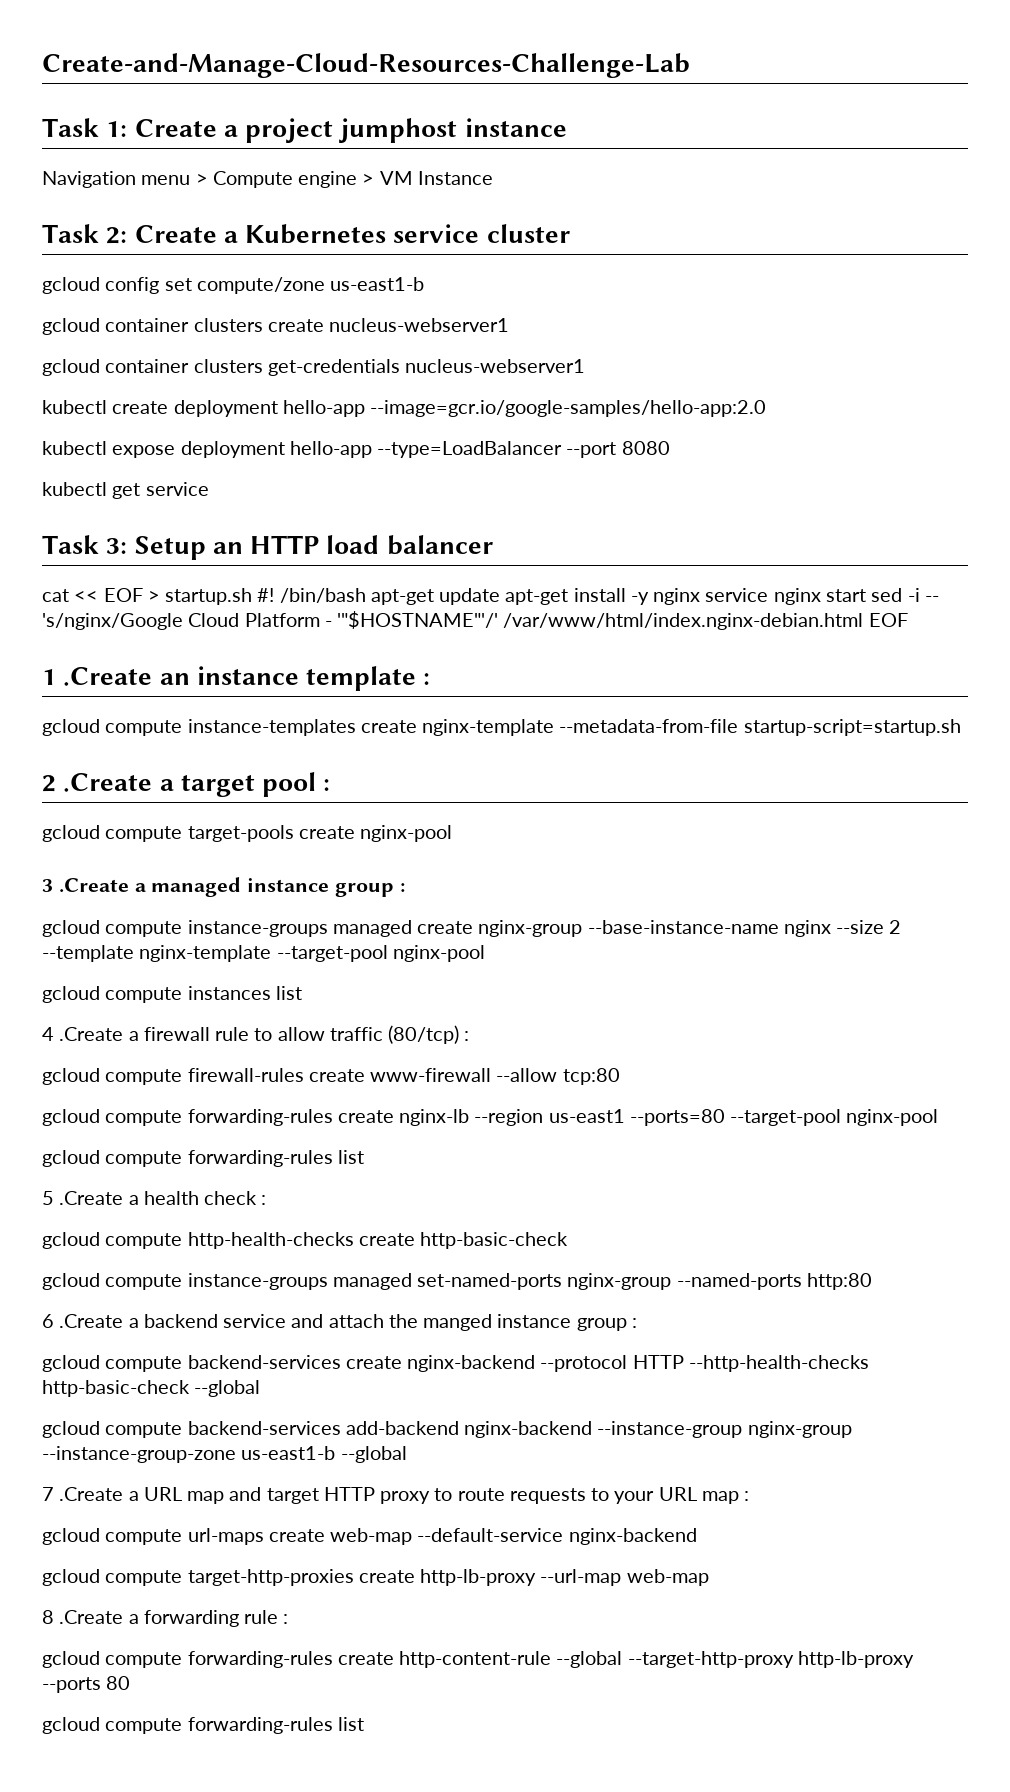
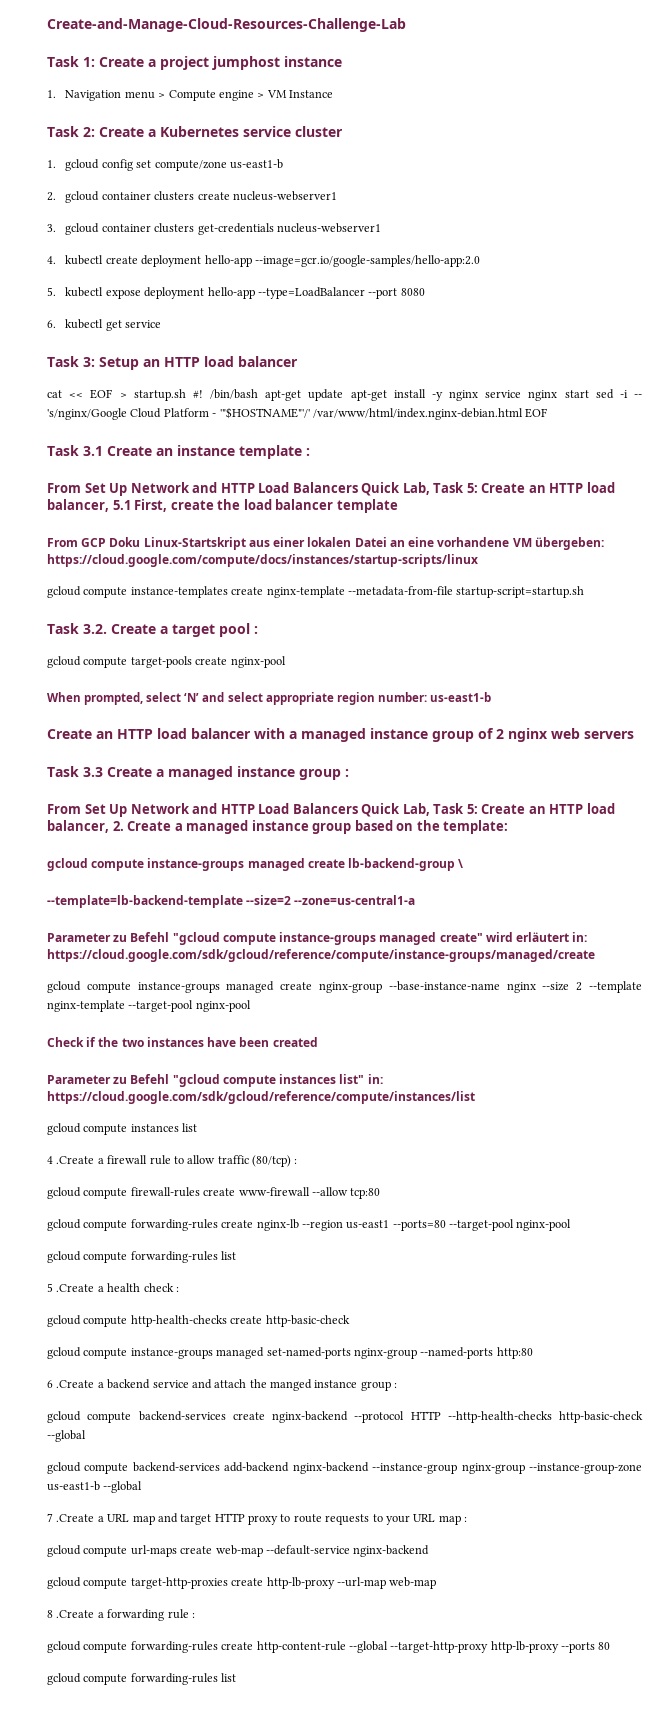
- Navigation menu > Compute engine > VM Instance
+ 1. Navigation menu > Compute engine > VM Instance
- gcloud config set compute/zone us-east1-b
+ 1. gcloud config set compute/zone us-east1-b
- gcloud container clusters create nucleus-webserver1
+ 2. gcloud container clusters create nucleus-webserver1
- gcloud container clusters get-credentials nucleus-webserver1
+ 3. gcloud container clusters get-credentials nucleus-webserver1
- kubectl create deployment hello-app --image=gcr.io/google-samples/hello-app:2.0
+ 4. kubectl create deployment hello-app --image=gcr.io/google-samples/hello-app:2.0
- kubectl expose deployment hello-app --type=LoadBalancer --port 8080
+ 5. kubectl expose deployment hello-app --type=LoadBalancer --port 8080
- kubectl get service
+ 6. kubectl get service
- 1 .Create an instance template :
+ Task 3.1 Create an instance template :
+ From Set Up Network and HTTP Load Balancers Quick Lab, Task 5: Create an HTTP load balancer, 5.1 First, create the load balancer template
+ From GCP Doku Linux-Startskript aus einer lokalen Datei an eine vorhandene VM übergeben: https://cloud.google.com/compute/docs/instances/startup-scripts/linux
- 2 .Create a target pool :
+ Task 3.2. Create a target pool :
- 3 .Create a managed instance group :
+ When prompted, select ‘N’ and select appropriate region number: us-east1-b
+ Create an HTTP load balancer with a managed instance group of 2 nginx web servers
+ Task 3.3 Create a managed instance group :
+ From Set Up Network and HTTP Load Balancers Quick Lab, Task 5: Create an HTTP load balancer, 2. Create a managed instance group based on the template:
+ gcloud compute instance-groups managed create lb-backend-group \
+ --template=lb-backend-template --size=2 --zone=us-central1-a
+ Parameter zu Befehl "gcloud compute instance-groups managed create" wird erläutert in: https://cloud.google.com/sdk/gcloud/reference/compute/instance-groups/managed/create
+ Check if the two instances have been created
+ Parameter zu Befehl "gcloud compute instances list" in: https://cloud.google.com/sdk/gcloud/reference/compute/instances/list

